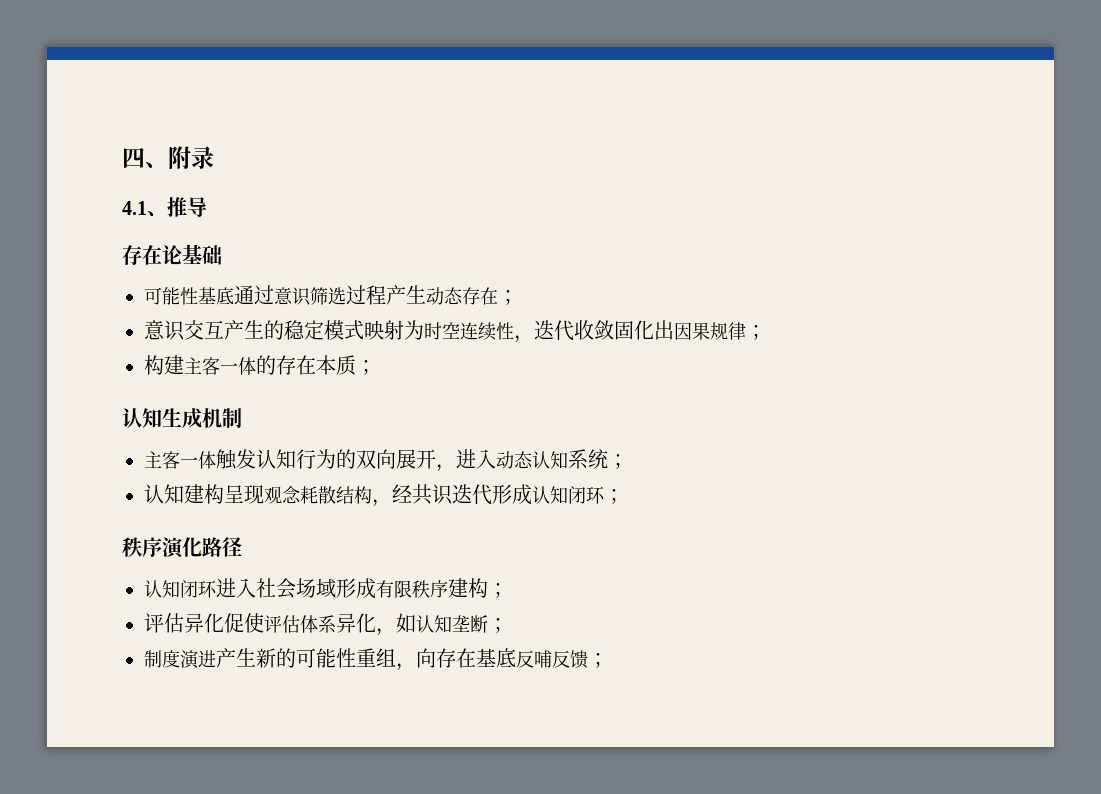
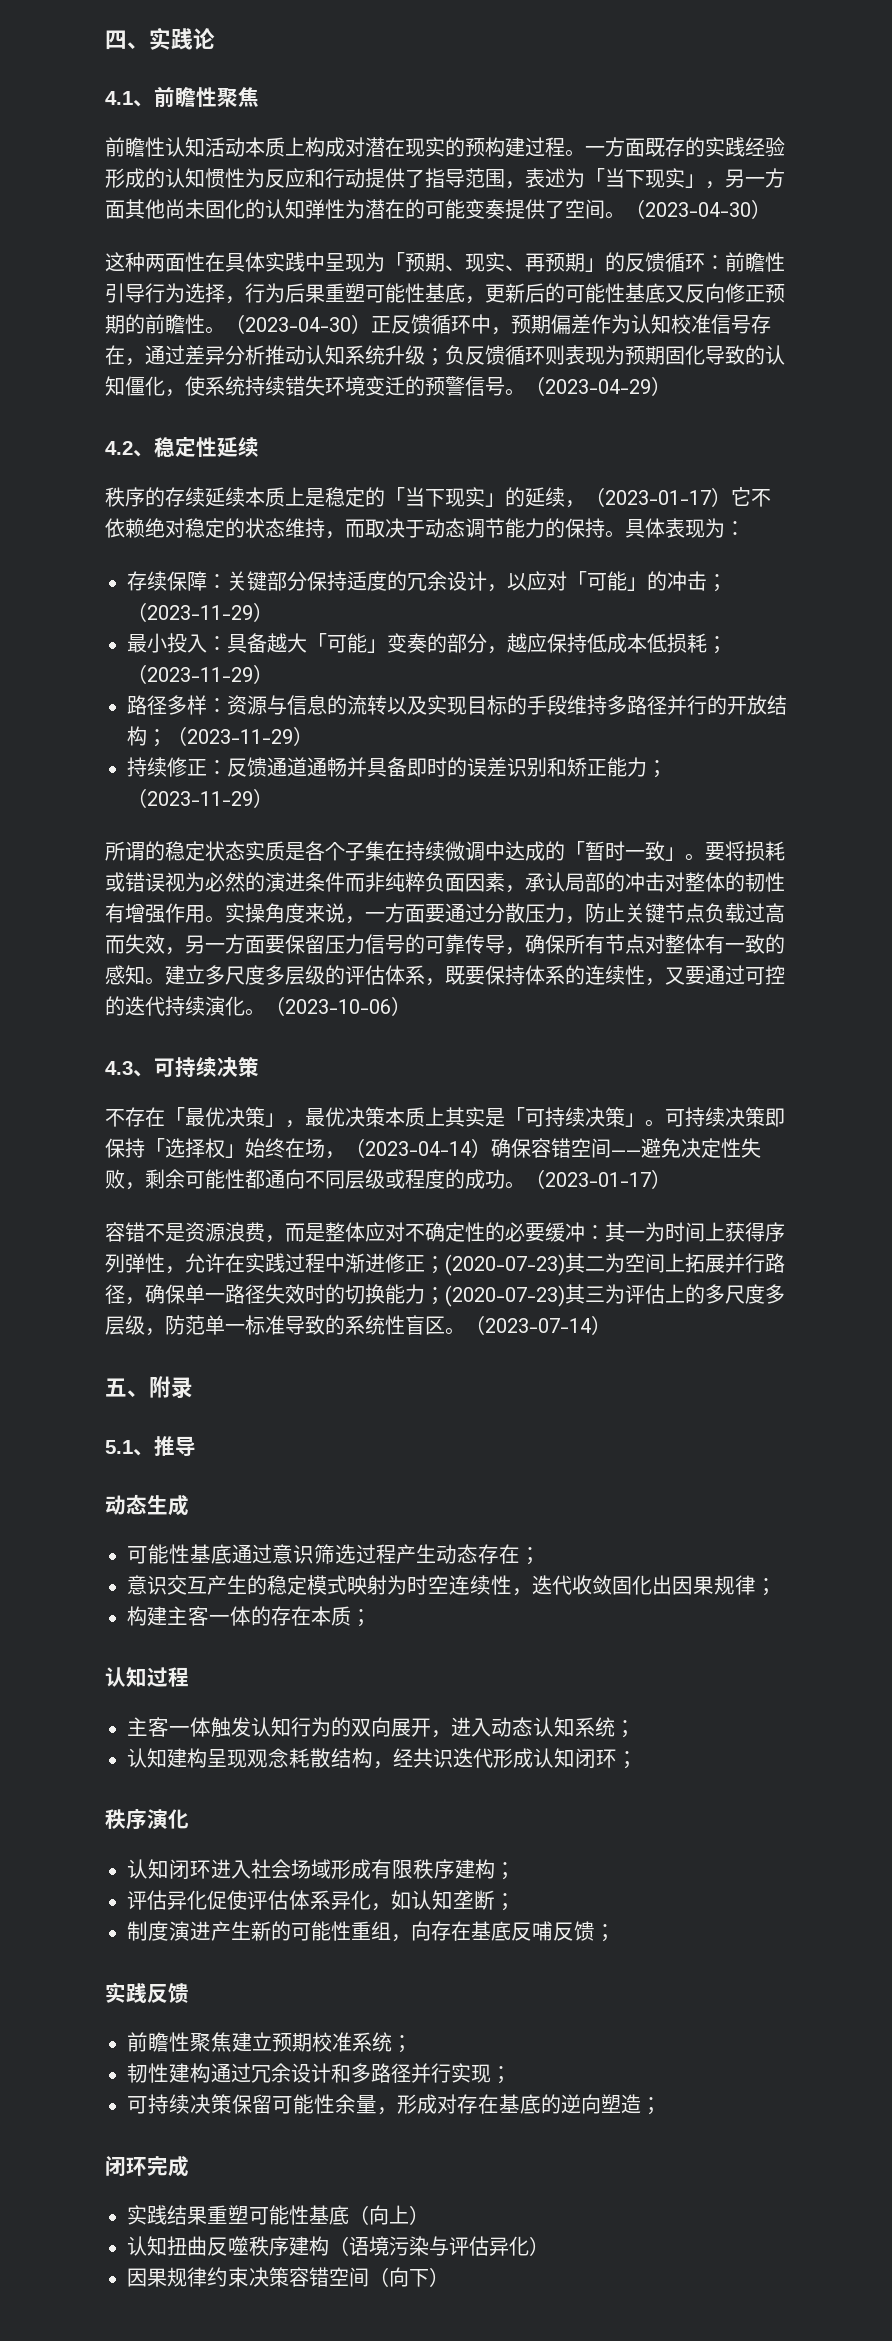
- 四、附录
+ 四、实践论
+ 4.1、前瞻性聚焦
+ 前瞻性认知活动本质上构成对潜在现实的预构建过程。一方面既存的实践经验形成的认知惯性为反应和行动提供了指导范围，表述为「当下现实」，另一方面其他尚未固化的认知弹性为潜在的可能变奏提供了空间。（2023-04-30）
+ 这种两面性在具体实践中呈现为「预期、现实、再预期」的反馈循环：前瞻性引导行为选择，行为后果重塑可能性基底，更新后的可能性基底又反向修正预期的前瞻性。（2023-04-30）正反馈循环中，预期偏差作为认知校准信号存在，通过差异分析推动认知系统升级；负反馈循环则表现为预期固化导致的认知僵化，使系统持续错失环境变迁的预警信号。（2023-04-29）
+ 4.2、稳定性延续
+ 秩序的存续延续本质上是稳定的「当下现实」的延续，（2023-01-17）它不依赖绝对稳定的状态维持，而取决于动态调节能力的保持。具体表现为：
+ 存续保障：关键部分保持适度的冗余设计，以应对「可能」的冲击；（2023-11-29）
+ 最小投入：具备越大「可能」变奏的部分，越应保持低成本低损耗；（2023-11-29）
+ 路径多样：资源与信息的流转以及实现目标的手段维持多路径并行的开放结构；（2023-11-29）
+ 持续修正：反馈通道通畅并具备即时的误差识别和矫正能力；（2023-11-29）
+ 所谓的稳定状态实质是各个子集在持续微调中达成的「暂时一致」。要将损耗或错误视为必然的演进条件而非纯粹负面因素，承认局部的冲击对整体的韧性有增强作用。实操角度来说，一方面要通过分散压力，防止关键节点负载过高而失效，另一方面要保留压力信号的可靠传导，确保所有节点对整体有一致的感知。建立多尺度多层级的评估体系，既要保持体系的连续性，又要通过可控的迭代持续演化。（2023-10-06）
+ 4.3、可持续决策
+ 不存在「最优决策」，最优决策本质上其实是「可持续决策」。可持续决策即保持「选择权」始终在场，（2023-04-14）确保容错空间——避免决定性失败，剩余可能性都通向不同层级或程度的成功。（2023-01-17）
+ 容错不是资源浪费，而是整体应对不确定性的必要缓冲：其一为时间上获得序列弹性，允许在实践过程中渐进修正；(2020-07-23)其二为空间上拓展并行路径，确保单一路径失效时的切换能力；(2020-07-23)其三为评估上的多尺度多层级，防范单一标准导致的系统性盲区。（2023-07-14）
+ 五、附录
- 4.1、推导
+ 5.1、推导
- 存在论基础
+ 动态生成
- 认知生成机制
+ 认知过程
- 秩序演化路径
+ 秩序演化
+ 实践反馈
+ 前瞻性聚焦建立预期校准系统；
+ 韧性建构通过冗余设计和多路径并行实现；
+ 可持续决策保留可能性余量，形成对存在基底的逆向塑造；
+ 闭环完成
+ 实践结果重塑可能性基底（向上）
+ 认知扭曲反噬秩序建构（语境污染与评估异化）
+ 因果规律约束决策容错空间（向下）

